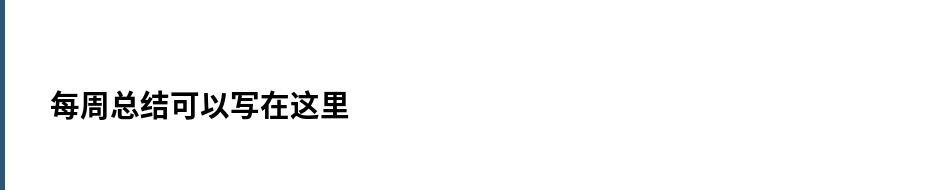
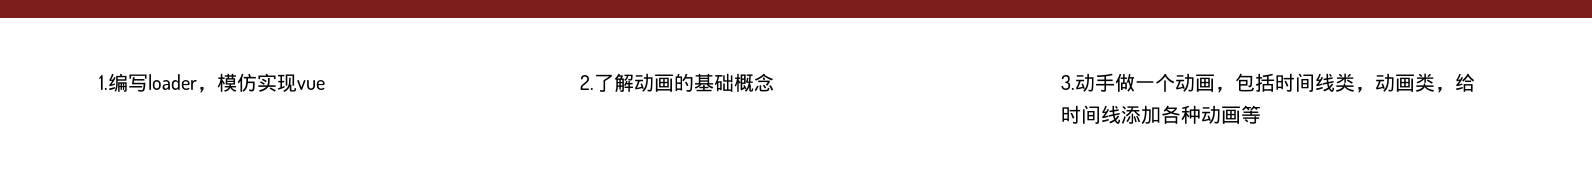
- 每周总结可以写在这里
+ 1.编写loader，模仿实现vue
+ 2.了解动画的基础概念
+ 3.动手做一个动画，包括时间线类，动画类，给时间线添加各种动画等

